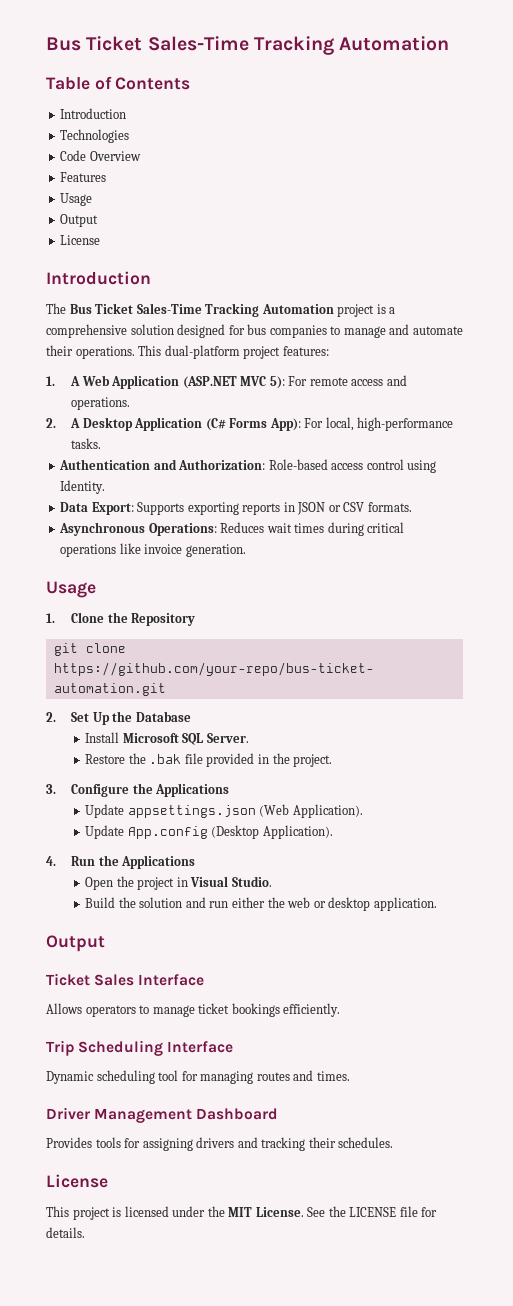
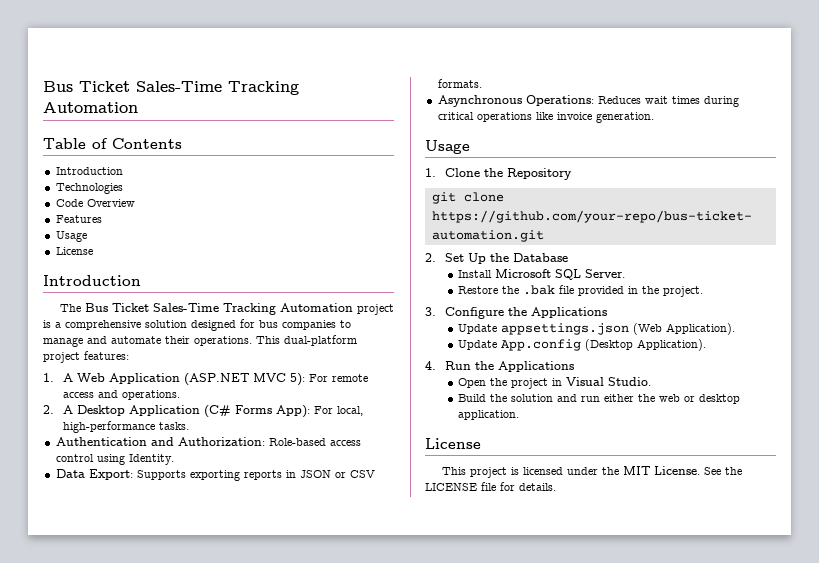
  Features
  Usage
- Output
  Build the solution and run either the web or desktop application.
- Output
- Ticket Sales Interface
- Allows operators to manage ticket bookings efficiently.
- Trip Scheduling Interface
- Dynamic scheduling tool for managing routes and times.
- Driver Management Dashboard
- Provides tools for assigning drivers and tracking their schedules.

